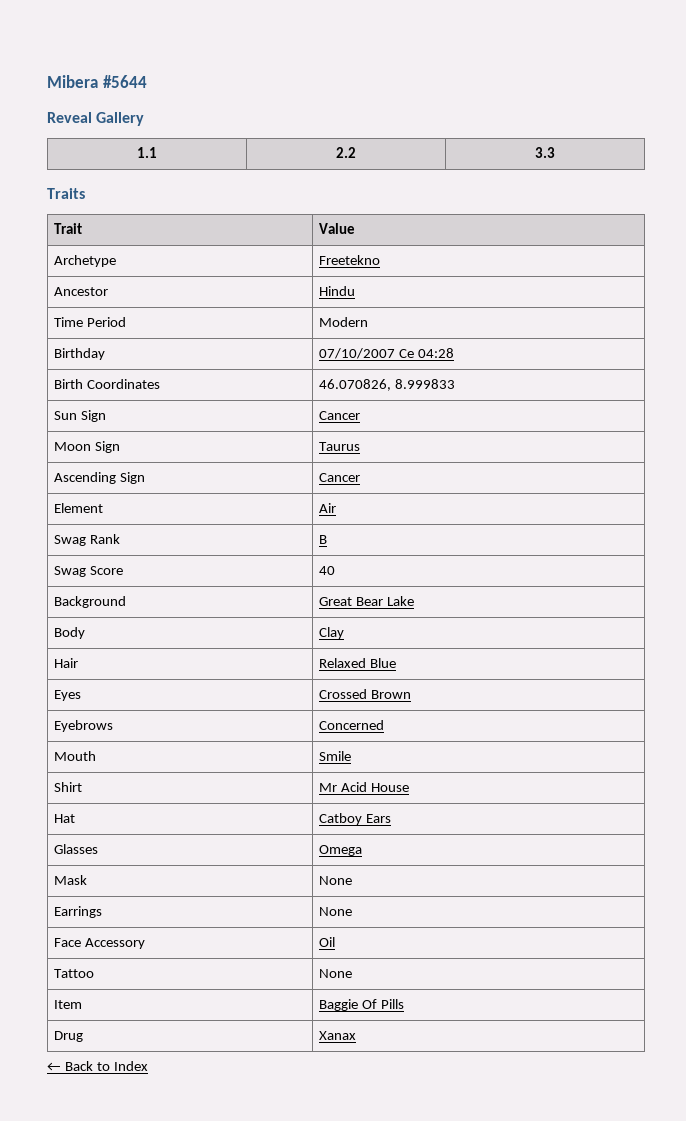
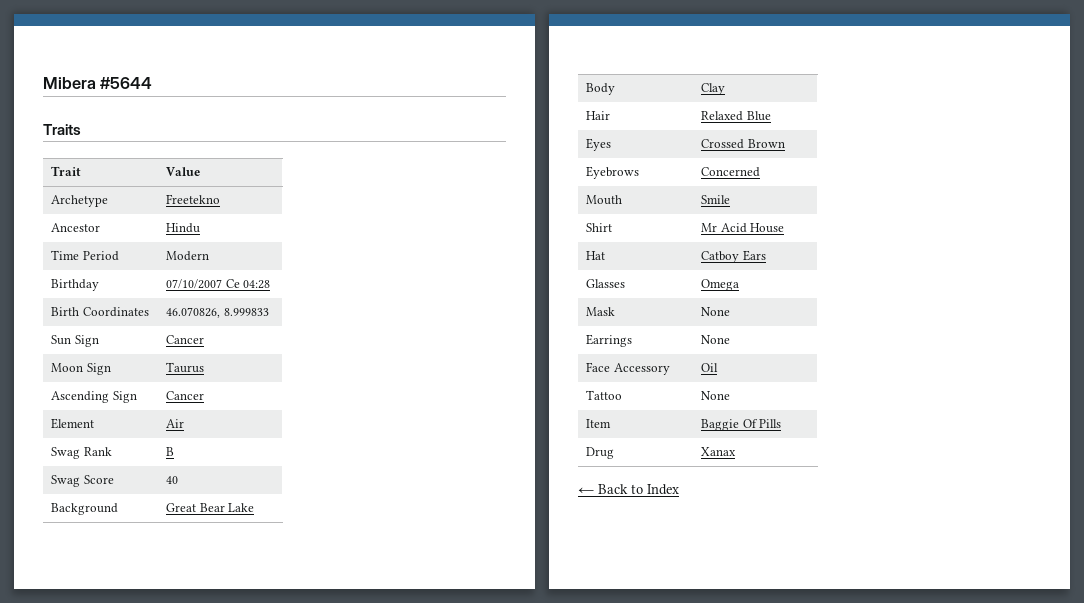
- Reveal Gallery
- 1.1 | 2.2 | 3.3

